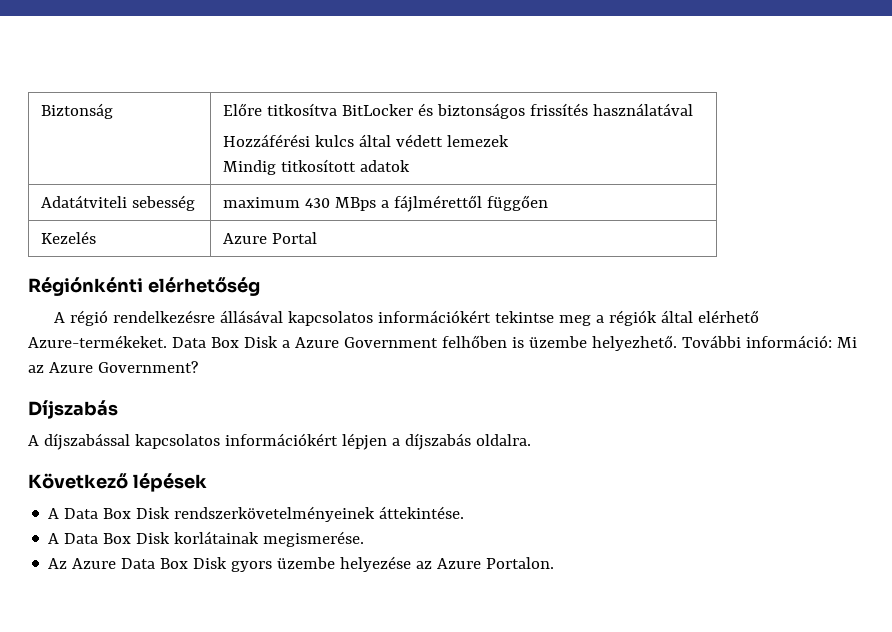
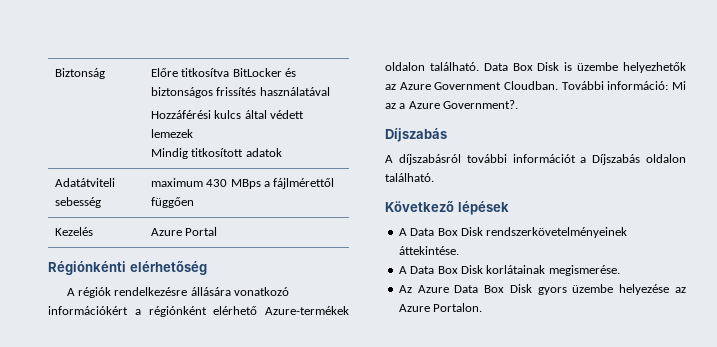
- A régió rendelkezésre állásával kapcsolatos információkért tekintse meg a régiók által elérhető Azure-termékeket. Data Box Disk a Azure Government felhőben is üzembe helyezhető.
+ A régiók rendelkezésre állására vonatkozó információkért a régiónként elérhető Azure-termékek oldalon található. Data Box Disk is üzembe helyezhetők az Azure Government Cloudban.
- További információ: Mi az Azure Government?
+ További információ: Mi az a Azure Government?.
- A díjszabással kapcsolatos információkért lépjen a díjszabás oldalra.
+ A díjszabásról további információt a Díjszabás oldalon található.

